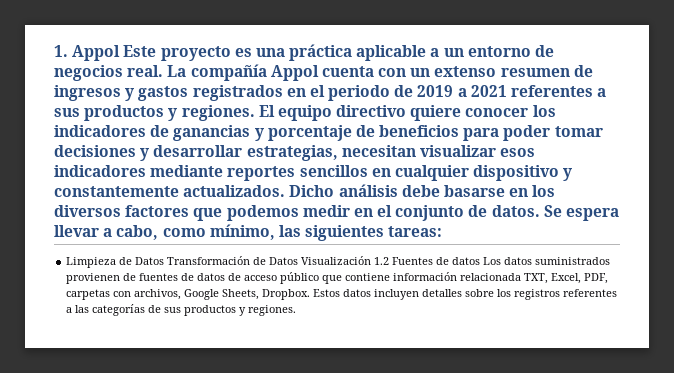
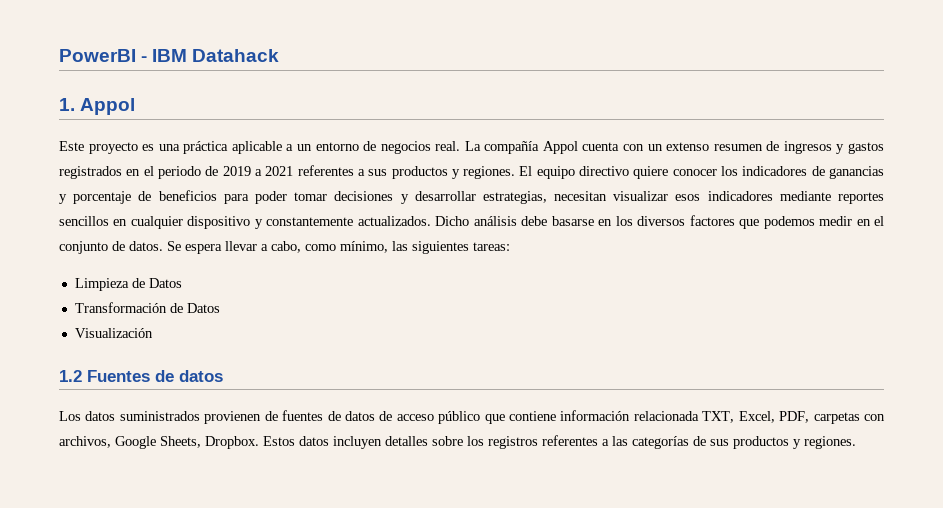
+ PowerBI - IBM Datahack
- 1. Appol Este proyecto es una práctica aplicable a un entorno de negocios real.
+ 1. Appol
+ Este proyecto es una práctica aplicable a un entorno de negocios real.
- Limpieza de Datos Transformación de Datos Visualización 1.2 Fuentes de datos Los datos suministrados provienen de fuentes de datos de acceso público que contiene información relacionada TXT, Excel, PDF, carpetas con archivos, Google Sheets, Dropbox.
+ Limpieza de Datos
+ Transformación de Datos
+ Visualización
+ 1.2 Fuentes de datos
+ Los datos suministrados provienen de fuentes de datos de acceso público que contiene información relacionada TXT, Excel, PDF, carpetas con archivos, Google Sheets, Dropbox.

